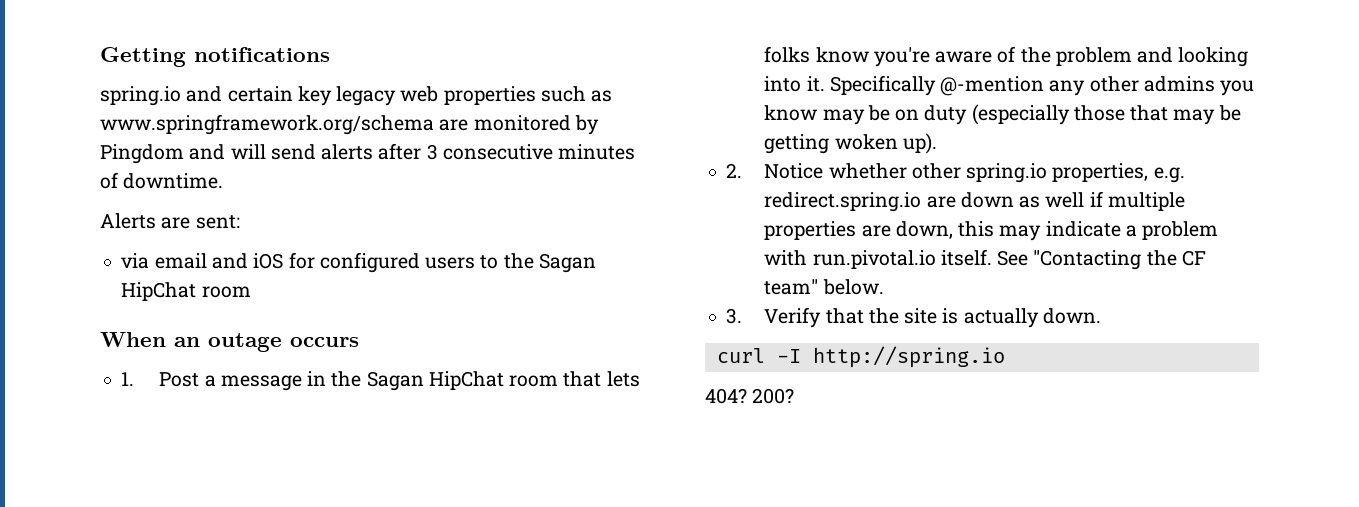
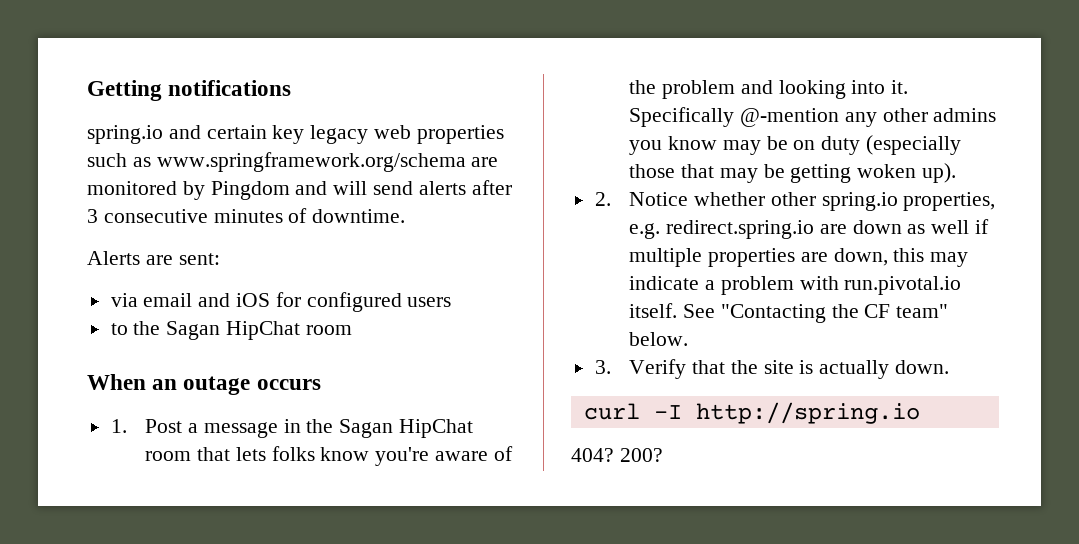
- via email and iOS for configured users to the Sagan HipChat room
+ via email and iOS for configured users
+ to the Sagan HipChat room

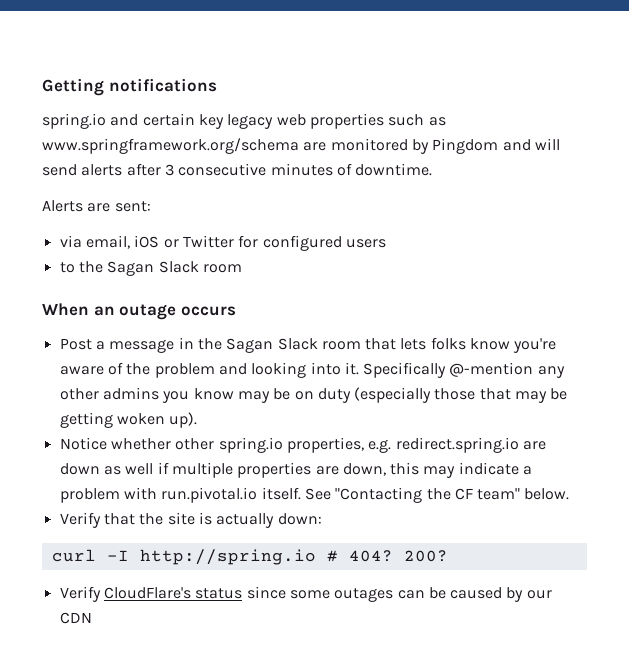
- via email and iOS for configured users
+ via email, iOS or Twitter for configured users
- to the Sagan HipChat room
+ to the Sagan Slack room
- 1. Post a message in the Sagan HipChat room that lets folks know you're aware of the problem and looking into it.
+ Post a message in the Sagan Slack room that lets folks know you're aware of the problem and looking into it.
- 2. Notice whether other spring.io properties, e.g. redirect.spring.io are down as well if multiple properties are down, this may indicate a problem with run.pivotal.io itself.
+ Notice whether other spring.io properties, e.g. redirect.spring.io are down as well if multiple properties are down, this may indicate a problem with run.pivotal.io itself.
- 3. Verify that the site is actually down.
+ Verify that the site is actually down:
- curl -I http://spring.io
- 404?
+ curl -I http://spring.io # 404?
+ Verify CloudFlare's status since some outages can be caused by our CDN

